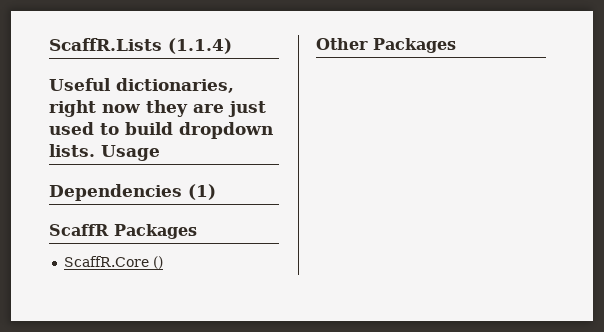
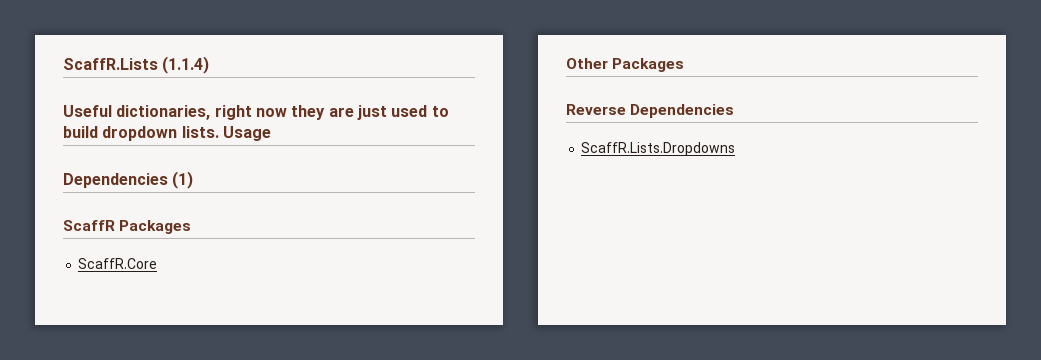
- ScaffR.Core ()
+ ScaffR.Core
+ Reverse Dependencies
+ ScaffR.Lists.Dropdowns

